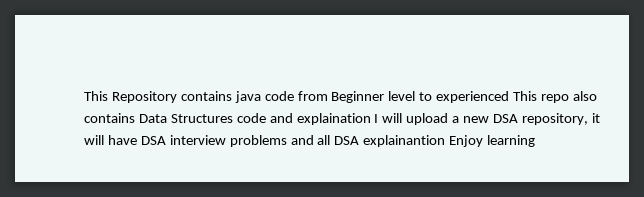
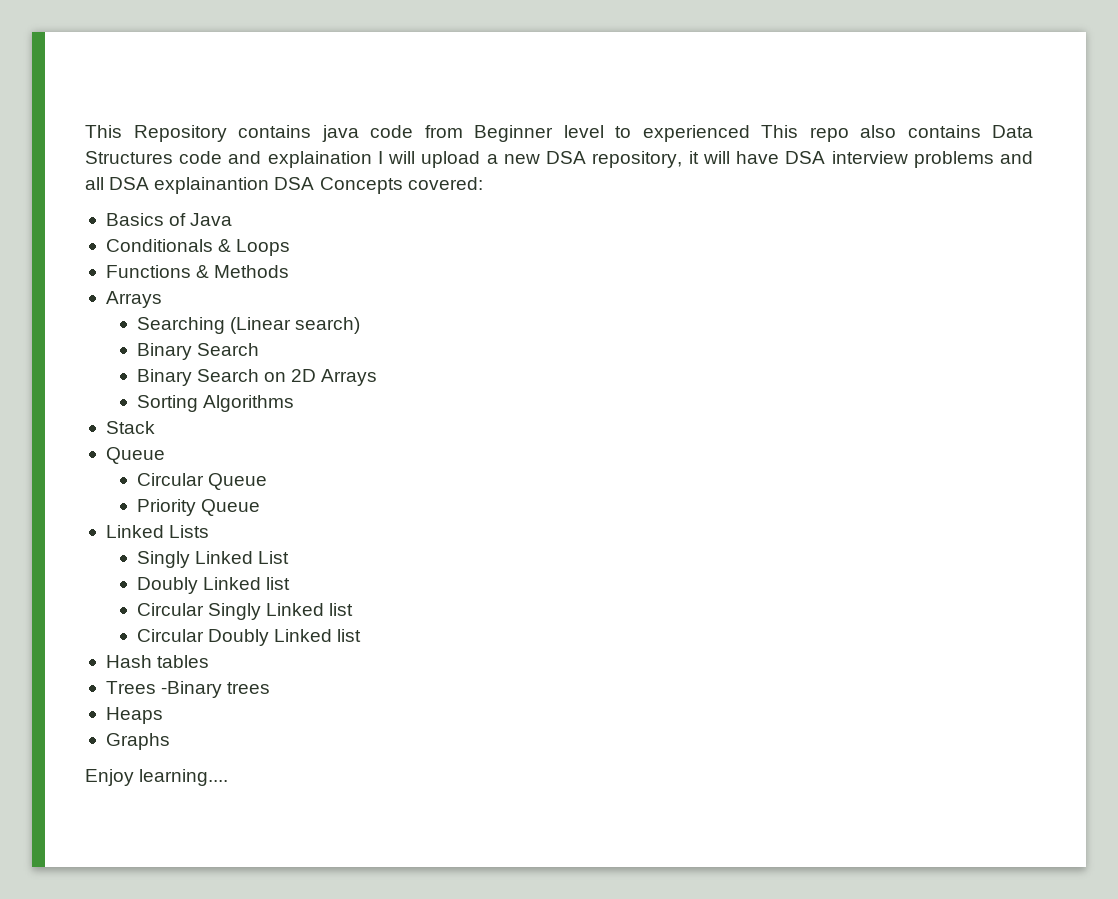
- This Repository contains java code from Beginner level to experienced This repo also contains Data Structures code and explaination I will upload a new DSA repository, it will have DSA interview problems and all DSA explainantion Enjoy learning
+ This Repository contains java code from Beginner level to experienced This repo also contains Data Structures code and explaination I will upload a new DSA repository, it will have DSA interview problems and all DSA explainantion DSA Concepts covered:
+ Basics of Java
+ Conditionals & Loops
+ Functions & Methods
+ Arrays
+ Searching (Linear search)
+ Binary Search
+ Binary Search on 2D Arrays
+ Sorting Algorithms
+ Stack
+ Queue
+ Circular Queue
+ Priority Queue
+ Linked Lists
+ Singly Linked List
+ Doubly Linked list
+ Circular Singly Linked list
+ Circular Doubly Linked list
+ Hash tables
+ Trees -Binary trees
+ Heaps
+ Graphs
+ Enjoy learning....

